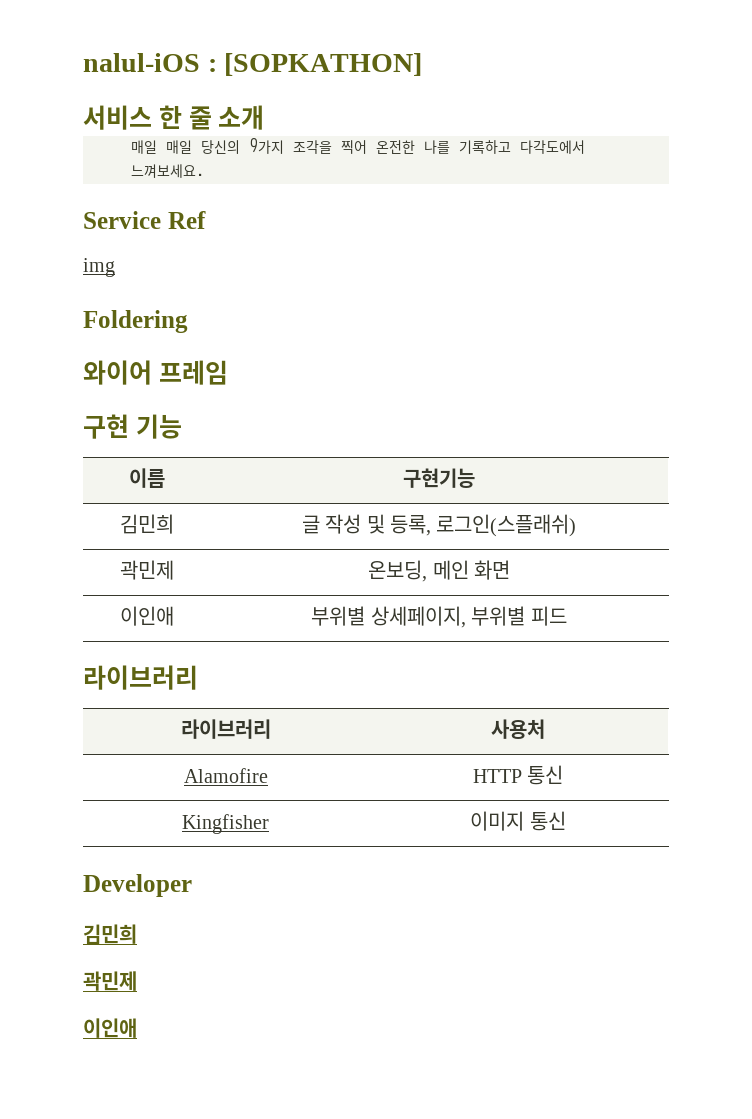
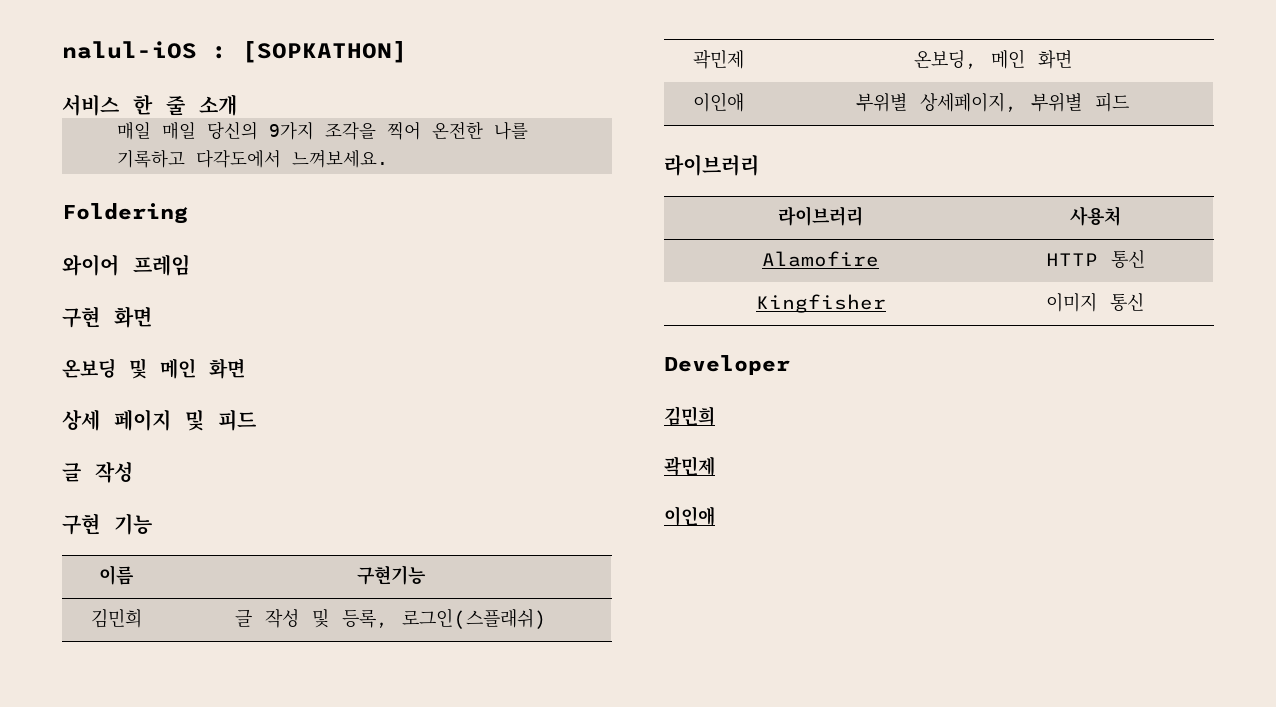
- Service Ref
- img
+ 구현 화면
+ 온보딩 및 메인 화면
+ 상세 페이지 및 피드
+ 글 작성

